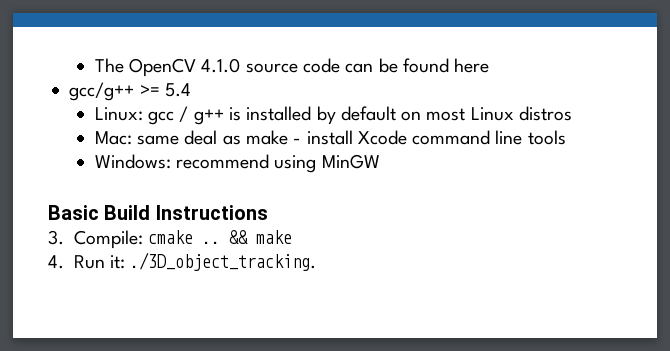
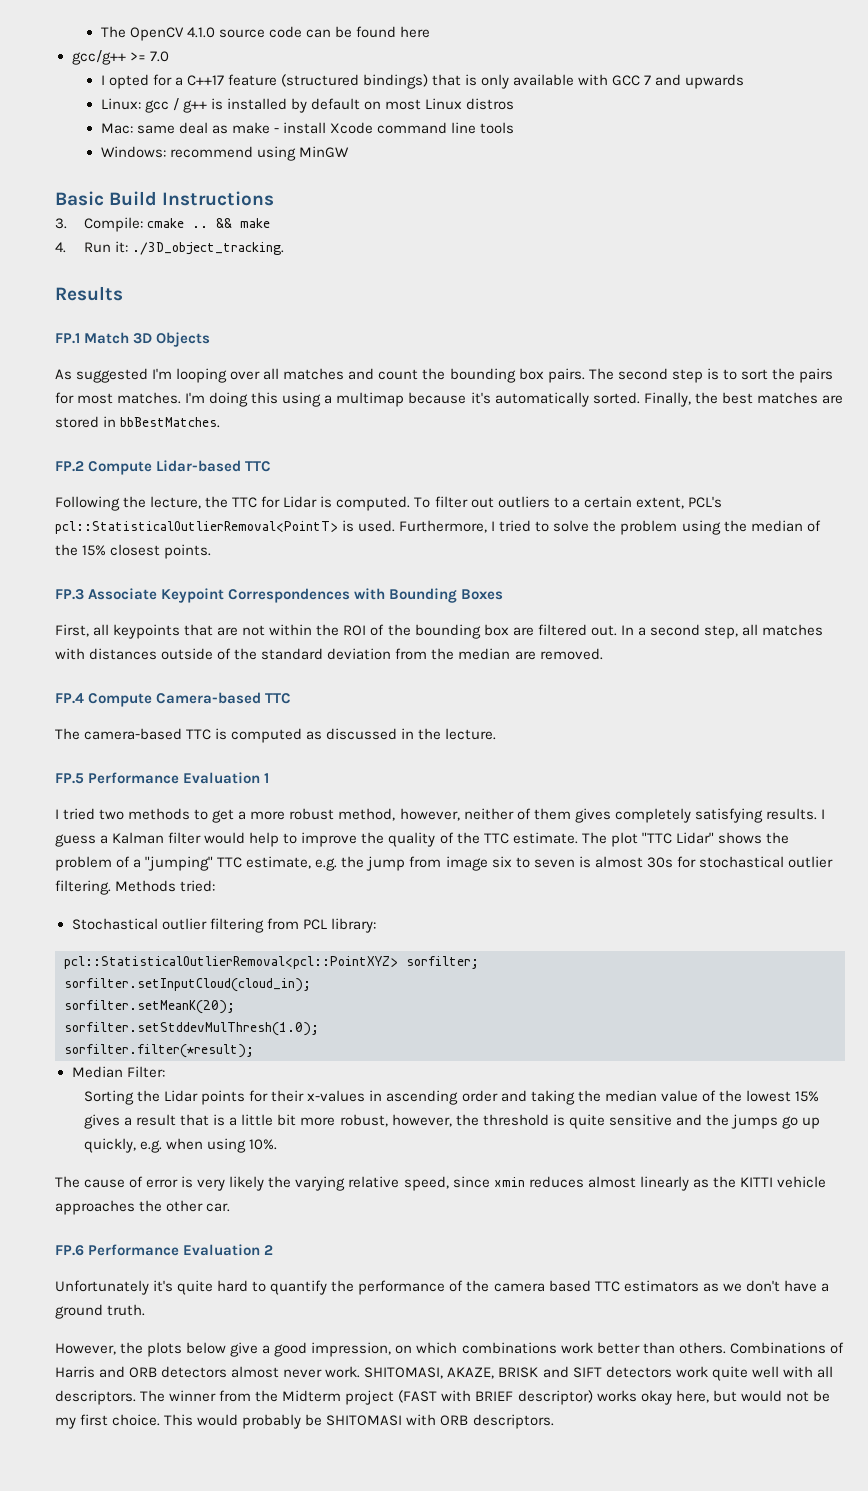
- gcc/g++ >= 5.4
+ gcc/g++ >= 7.0
+ I opted for a C++17 feature (structured bindings) that is only available with GCC 7 and upwards
+ Results
+ FP.1 Match 3D Objects
+ As suggested I'm looping over all matches and count the bounding box pairs. The second step is to sort the pairs for most matches. I'm doing this using a multimap because it's automatically sorted. Finally, the best matches are stored in bbBestMatches.
+ FP.2 Compute Lidar-based TTC
+ Following the lecture, the TTC for Lidar is computed. To filter out outliers to a certain extent, PCL's pcl::StatisticalOutlierRemoval<PointT> is used. Furthermore, I tried to solve the problem using the median of the 15% closest points.
+ FP.3 Associate Keypoint Correspondences with Bounding Boxes
+ First, all keypoints that are not within the ROI of the bounding box are filtered out. In a second step, all matches with distances outside of the standard deviation from the median are removed.
+ FP.4 Compute Camera-based TTC
+ The camera-based TTC is computed as discussed in the lecture.
+ FP.5 Performance Evaluation 1
+ I tried two methods to get a more robust method, however, neither of them gives completely satisfying results. I guess a Kalman filter would help to improve the quality of the TTC estimate. The plot "TTC Lidar" shows the problem of a "jumping" TTC estimate, e.g. the jump from image six to seven is almost 30s for stochastical outlier filtering. Methods tried:
+ Stochastical outlier filtering from PCL library:
+ pcl::StatisticalOutlierRemoval<pcl::PointXYZ> sorfilter;
+ sorfilter.setInputCloud(cloud_in);
+ sorfilter.setMeanK(20);
+ sorfilter.setStddevMulThresh(1.0);
+ sorfilter.filter(*result);
+ Median Filter:
+ Sorting the Lidar points for their x-values in ascending order and taking the median value of the lowest 15% gives a result that is a little bit more robust, however, the threshold is quite sensitive and the jumps go up quickly, e.g. when using 10%.
+ The cause of error is very likely the varying relative speed, since xmin reduces almost linearly as the KITTI vehicle approaches the other car.
+ FP.6 Performance Evaluation 2
+ Unfortunately it's quite hard to quantify the performance of the camera based TTC estimators as we don't have a ground truth.
+ However, the plots below give a good impression, on which combinations work better than others. Combinations of Harris and ORB detectors almost never work. SHITOMASI, AKAZE, BRISK and SIFT detectors work quite well with all descriptors. The winner from the Midterm project (FAST with BRIEF descriptor) works okay here, but would not be my first choice. This would probably be SHITOMASI with ORB descriptors.

